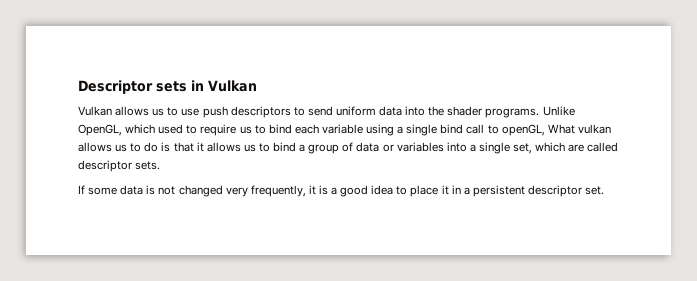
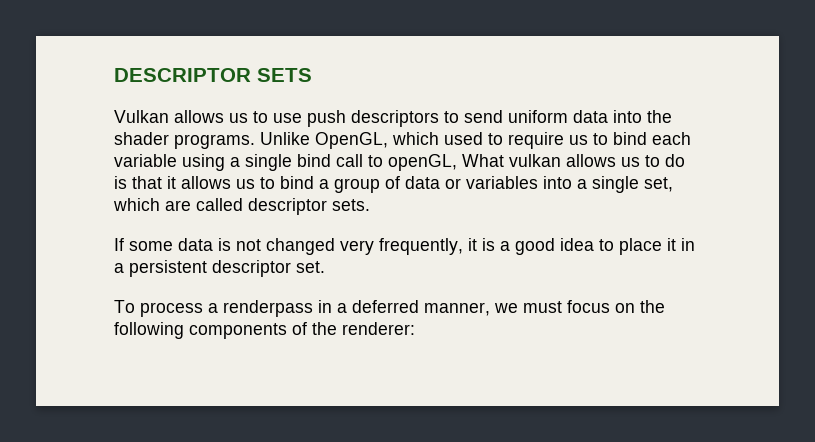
- Descriptor sets in Vulkan
+ DESCRIPTOR SETS
+ To process a renderpass in a deferred manner, we must focus on the following components of the renderer:

